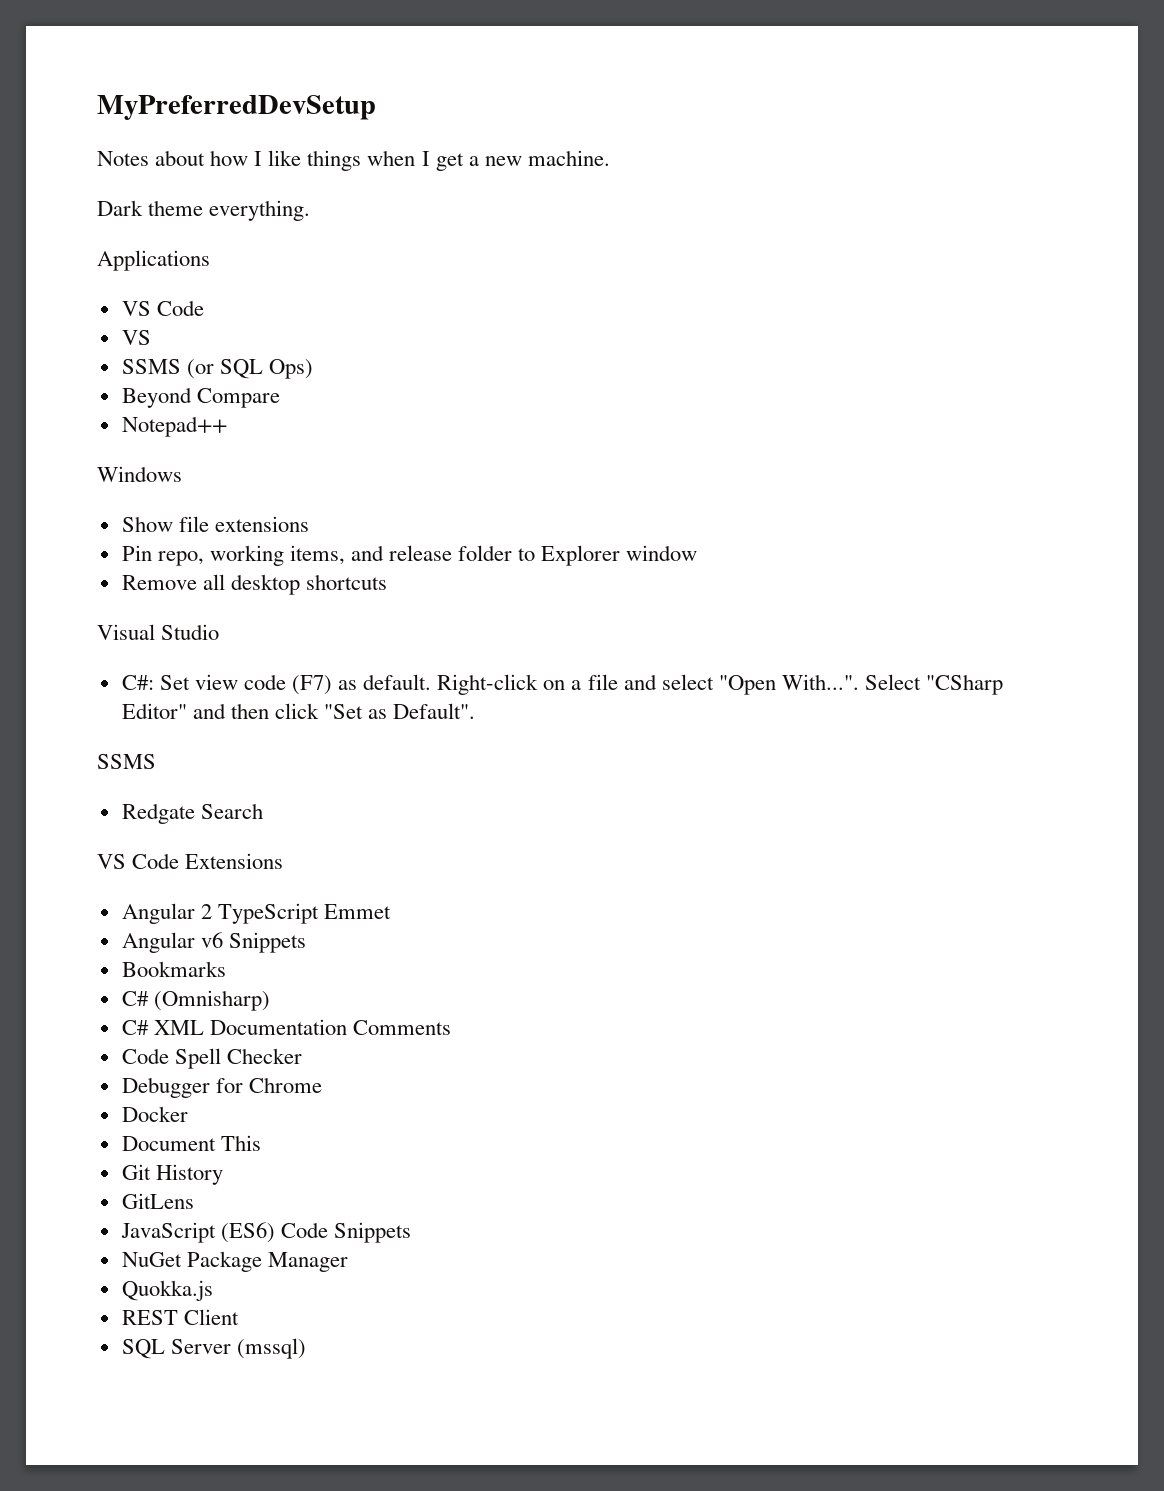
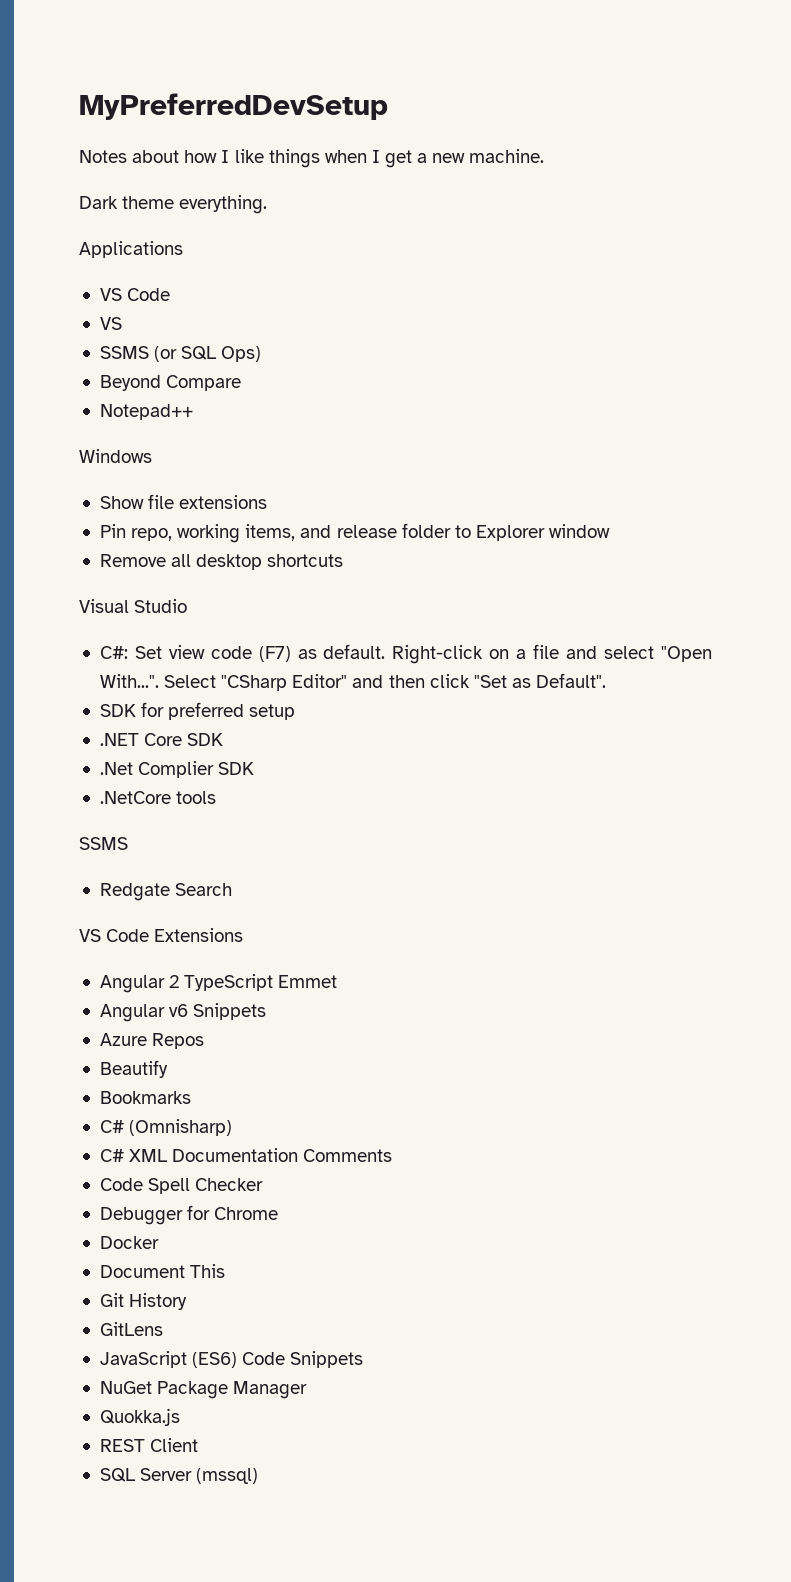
+ SDK for preferred setup
+ .NET Core SDK
+ .Net Complier SDK
+ .NetCore tools
+ Azure Repos
+ Beautify

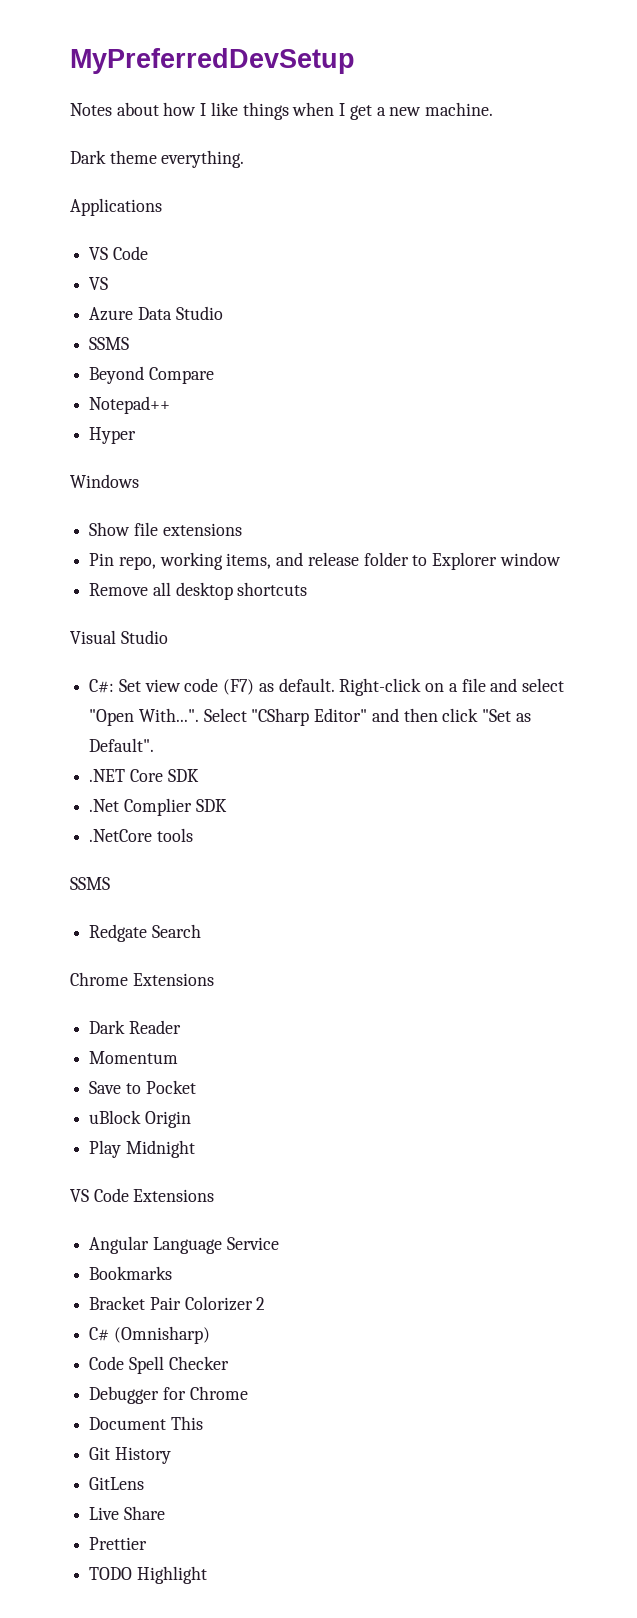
- SSMS (or SQL Ops)
+ Azure Data Studio
+ SSMS
+ Hyper
- SDK for preferred setup
+ Chrome Extensions
+ Dark Reader
+ Momentum
+ Save to Pocket
+ uBlock Origin
+ Play Midnight
  VS Code Extensions
- Angular 2 TypeScript Emmet
- Angular v6 Snippets
- Azure Repos
- Beautify
+ Angular Language Service
  Bookmarks
+ Bracket Pair Colorizer 2
  C# (Omnisharp)
- C# XML Documentation Comments
- Docker
- JavaScript (ES6) Code Snippets
- NuGet Package Manager
- Quokka.js
- REST Client
- SQL Server (mssql)
+ Live Share
+ Prettier
+ TODO Highlight

